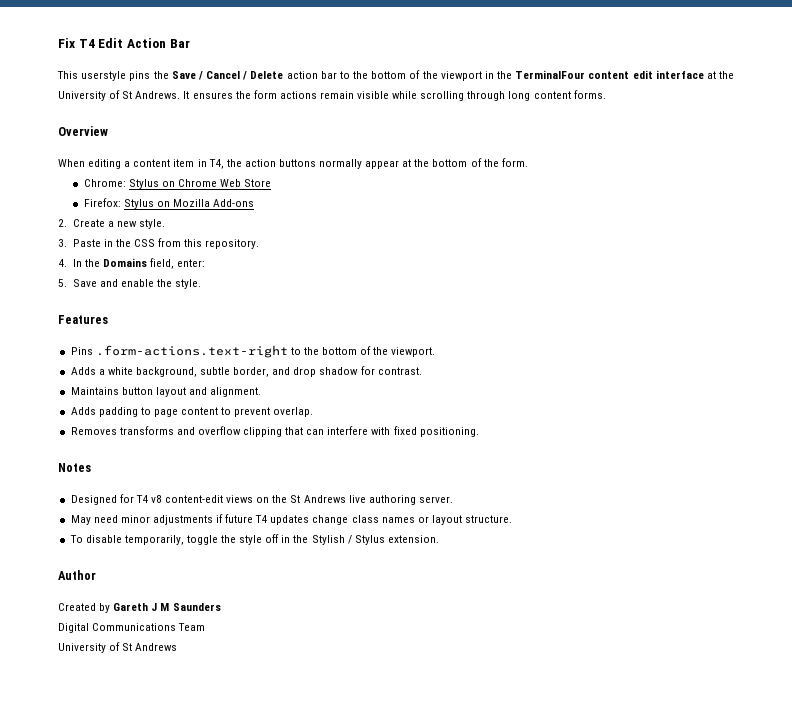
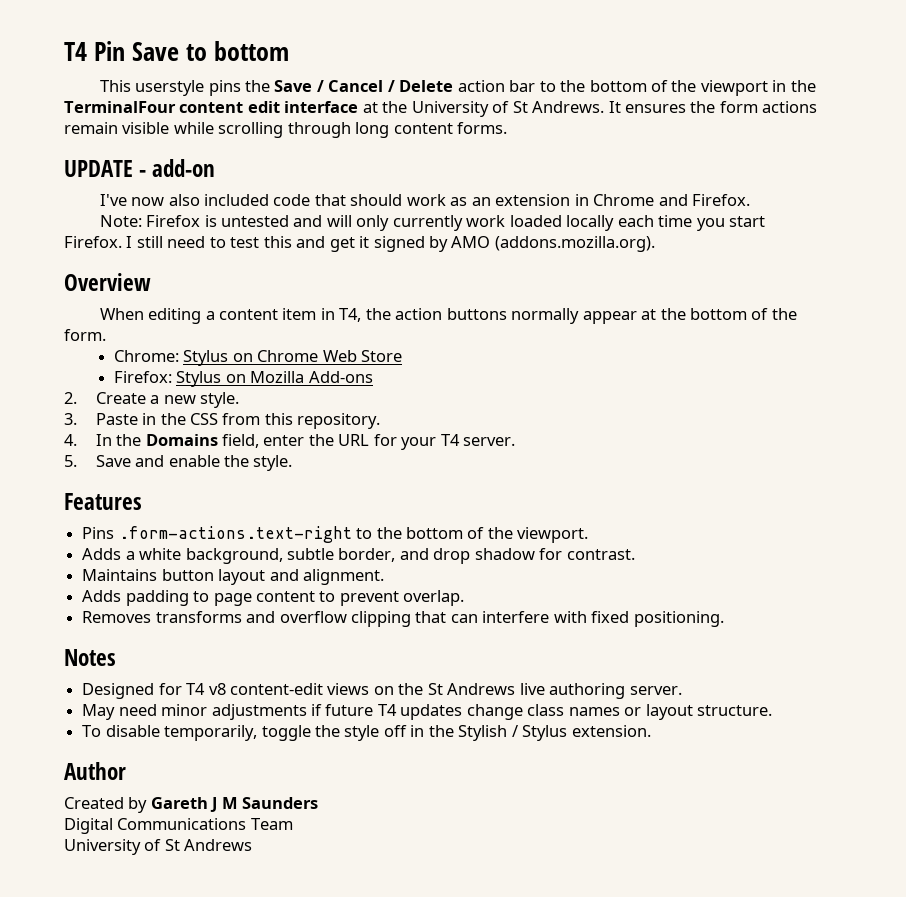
- Fix T4 Edit Action Bar
+ T4 Pin Save to bottom
+ UPDATE - add-on
+ I've now also included code that should work as an extension in Chrome and Firefox.
+ Note: Firefox is untested and will only currently work loaded locally each time you start Firefox. I still need to test this and get it signed by AMO (addons.mozilla.org).
- 4. In the Domains field, enter:
+ 4. In the Domains field, enter the URL for your T4 server.

